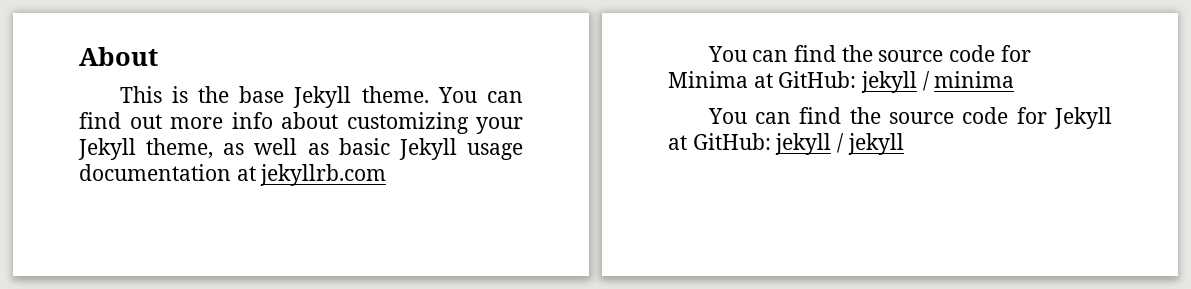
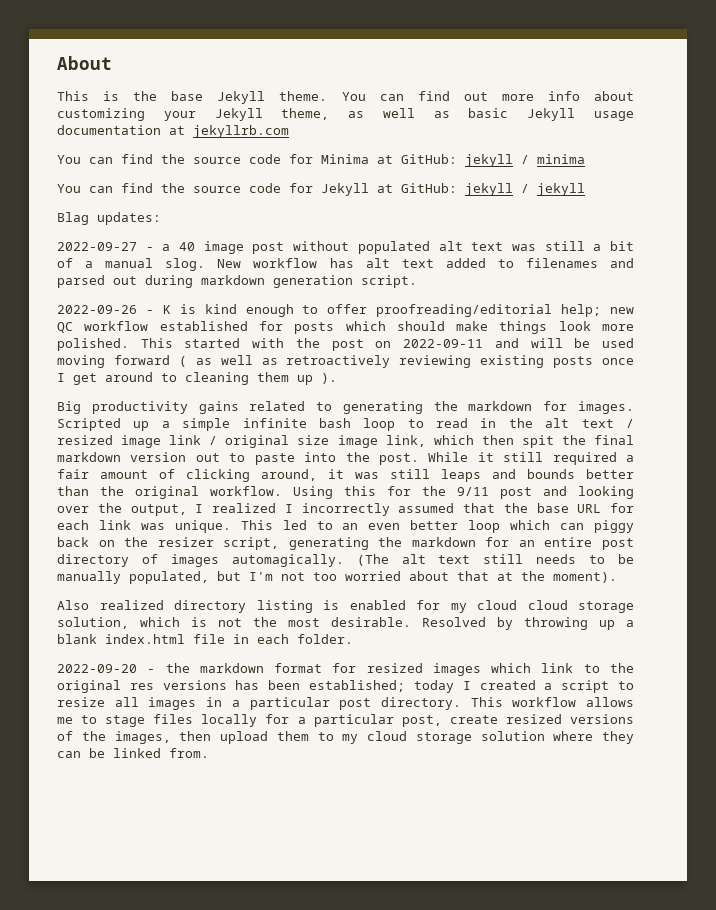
+ Blag updates:
+ 2022-09-27 - a 40 image post without populated alt text was still a bit of a manual slog. New workflow has alt text added to filenames and parsed out during markdown generation script.
+ 2022-09-26 - K is kind enough to offer proofreading/editorial help; new QC workflow established for posts which should make things look more polished. This started with the post on 2022-09-11 and will be used moving forward ( as well as retroactively reviewing existing posts once I get around to cleaning them up ).
+ Big productivity gains related to generating the markdown for images. Scripted up a simple infinite bash loop to read in the alt text / resized image link / original size image link, which then spit the final markdown version out to paste into the post. While it still required a fair amount of clicking around, it was still leaps and bounds better than the original workflow. Using this for the 9/11 post and looking over the output, I realized I incorrectly assumed that the base URL for each link was unique. This led to an even better loop which can piggy back on the resizer script, generating the markdown for an entire post directory of images automagically. (The alt text still needs to be manually populated, but I'm not too worried about that at the moment).
+ Also realized directory listing is enabled for my cloud cloud storage solution, which is not the most desirable. Resolved by throwing up a blank index.html file in each folder.
+ 2022-09-20 - the markdown format for resized images which link to the original res versions has been established; today I created a script to resize all images in a particular post directory. This workflow allows me to stage files locally for a particular post, create resized versions of the images, then upload them to my cloud storage solution where they can be linked from.

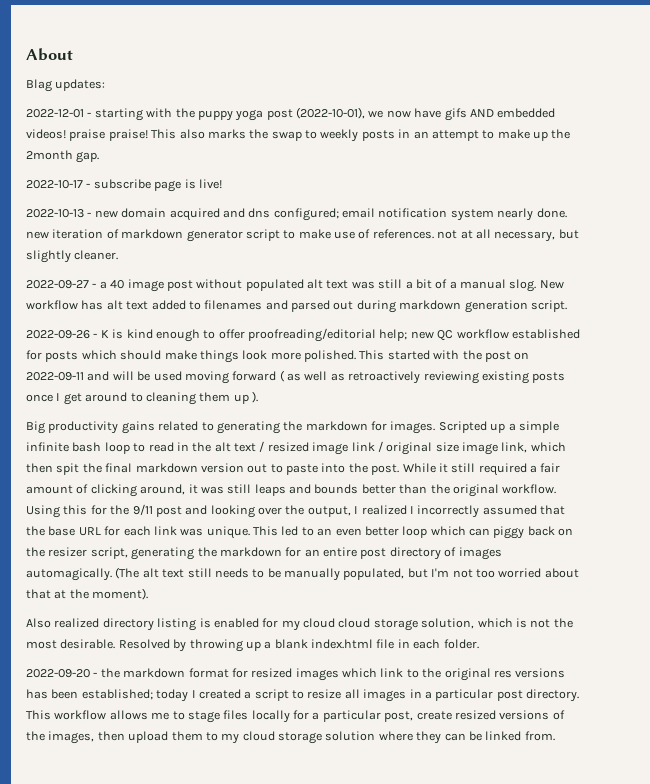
- This is the base Jekyll theme. You can find out more info about customizing your Jekyll theme, as well as basic Jekyll usage documentation at jekyllrb.com
- You can find the source code for Minima at GitHub: jekyll / minima
- You can find the source code for Jekyll at GitHub: jekyll / jekyll
  Blag updates:
+ 2022-12-01 - starting with the puppy yoga post (2022-10-01), we now have gifs AND embedded videos! praise praise! This also marks the swap to weekly posts in an attempt to make up the 2month gap.
+ 2022-10-17 - subscribe page is live!
+ 2022-10-13 - new domain acquired and dns configured; email notification system nearly done. new iteration of markdown generator script to make use of references. not at all necessary, but slightly cleaner.

